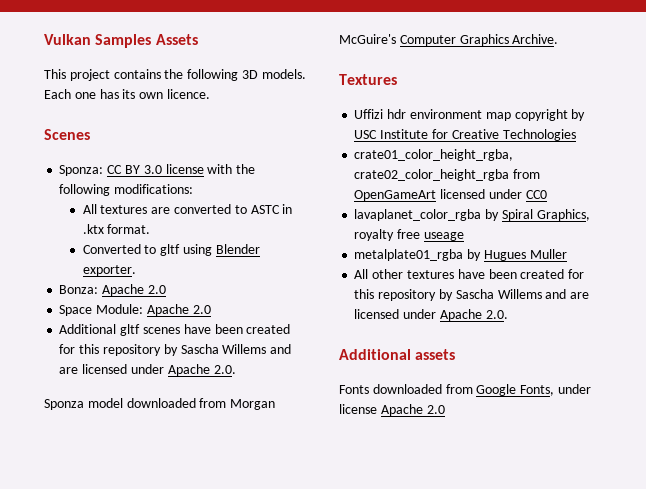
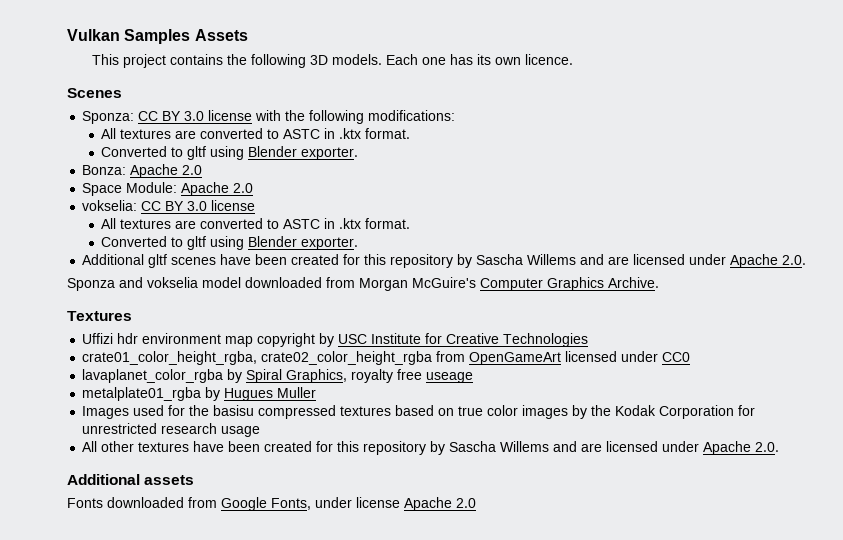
+ vokselia: CC BY 3.0 license
+ All textures are converted to ASTC in .ktx format.
+ Converted to gltf using Blender exporter.
- Sponza model downloaded from Morgan McGuire's Computer Graphics Archive.
+ Sponza and vokselia model downloaded from Morgan McGuire's Computer Graphics Archive.
+ Images used for the basisu compressed textures based on true color images by the Kodak Corporation for unrestricted research usage

